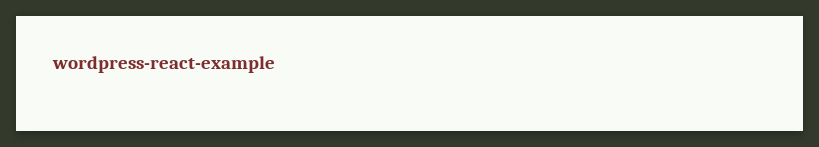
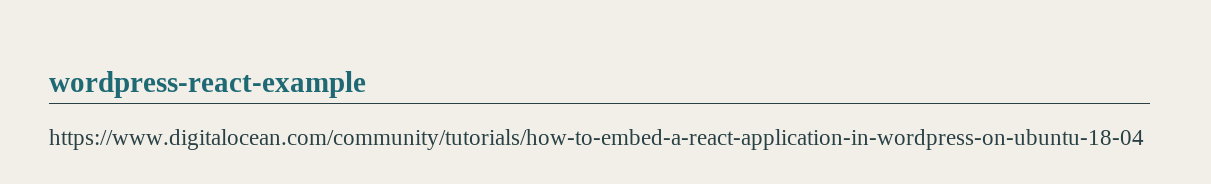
+ https://www.digitalocean.com/community/tutorials/how-to-embed-a-react-application-in-wordpress-on-ubuntu-18-04

